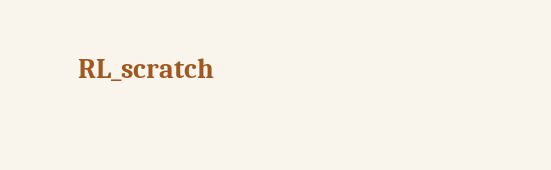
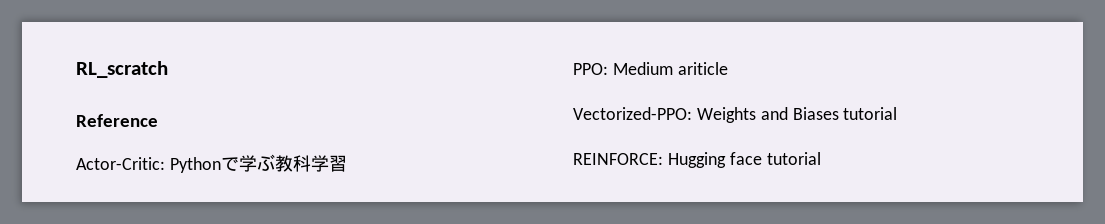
+ Reference
+ Actor-Critic: Pythonで学ぶ教科学習
+ PPO: Medium ariticle
+ Vectorized-PPO: Weights and Biases tutorial
+ REINFORCE: Hugging face tutorial

